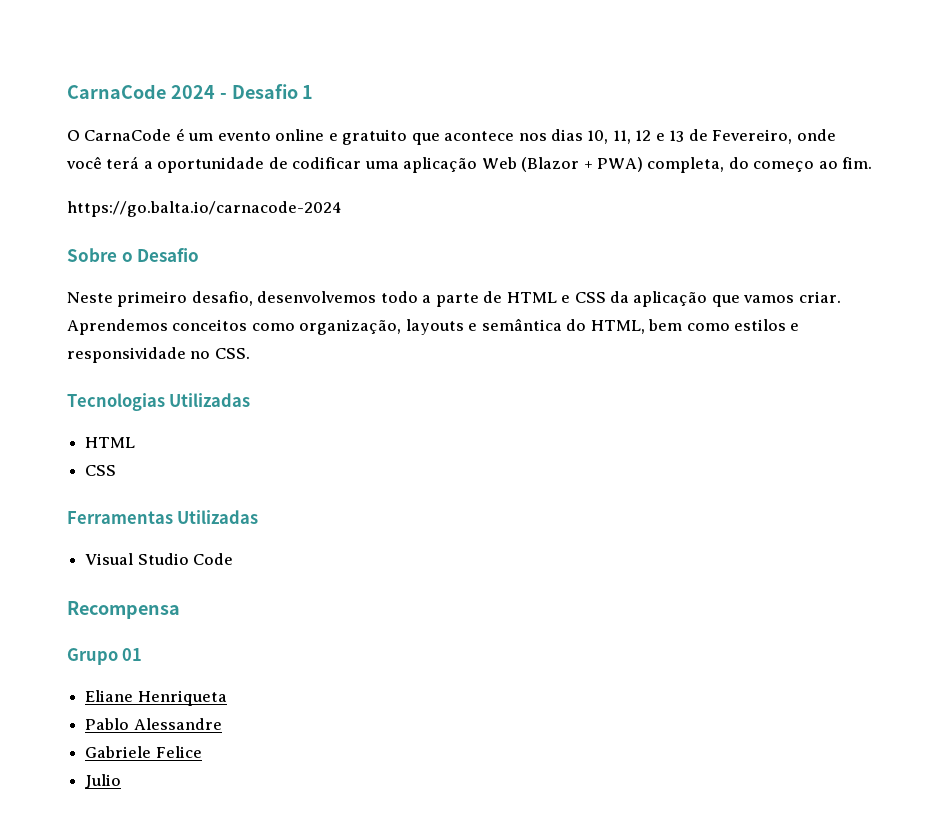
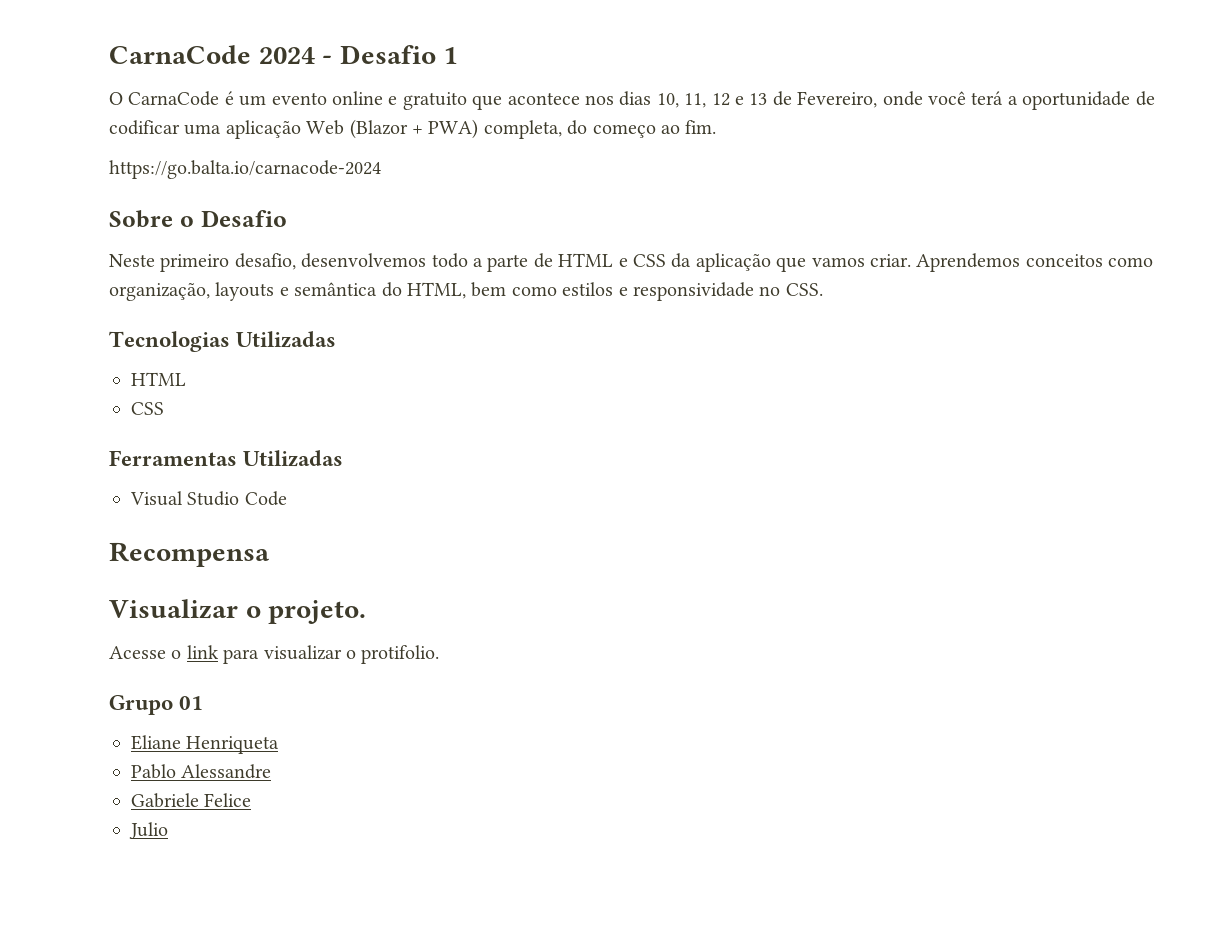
+ Visualizar o projeto.
+ Acesse o link para visualizar o protifolio.

